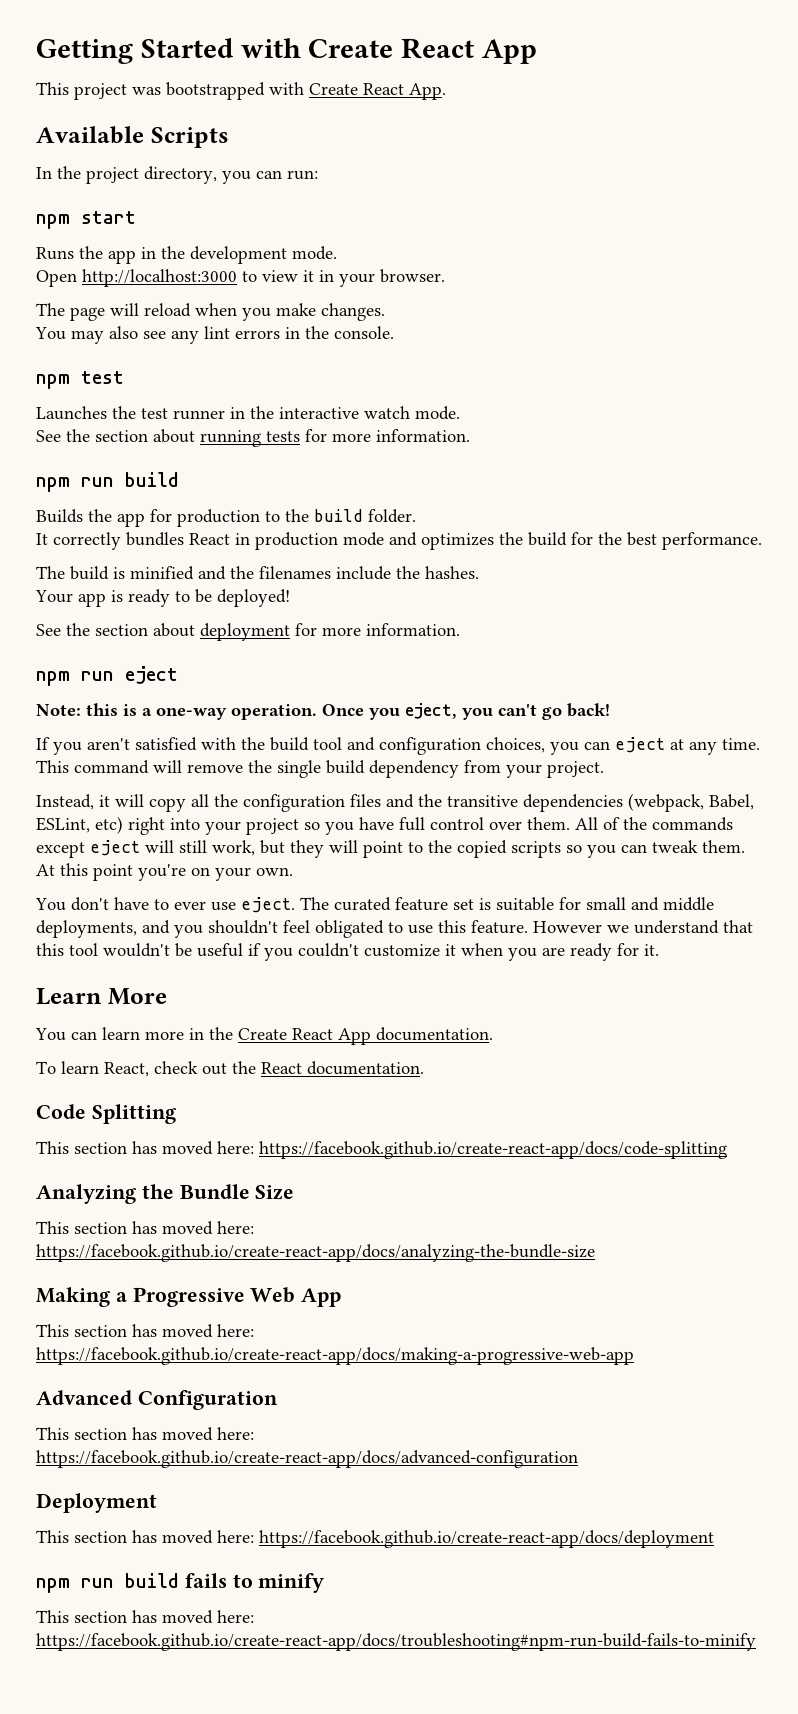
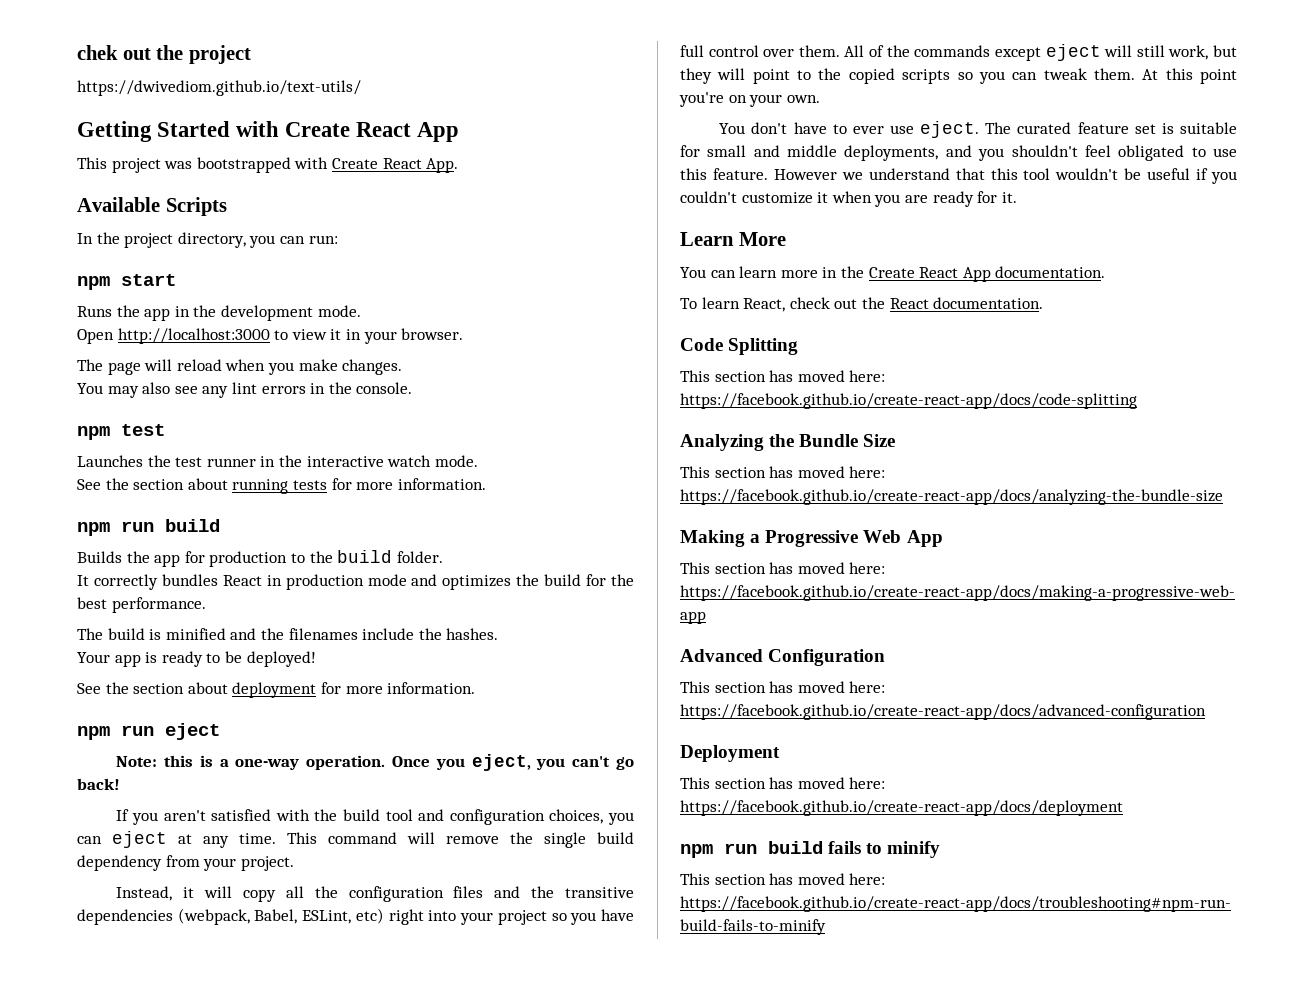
+ chek out the project
+ https://dwivediom.github.io/text-utils/

